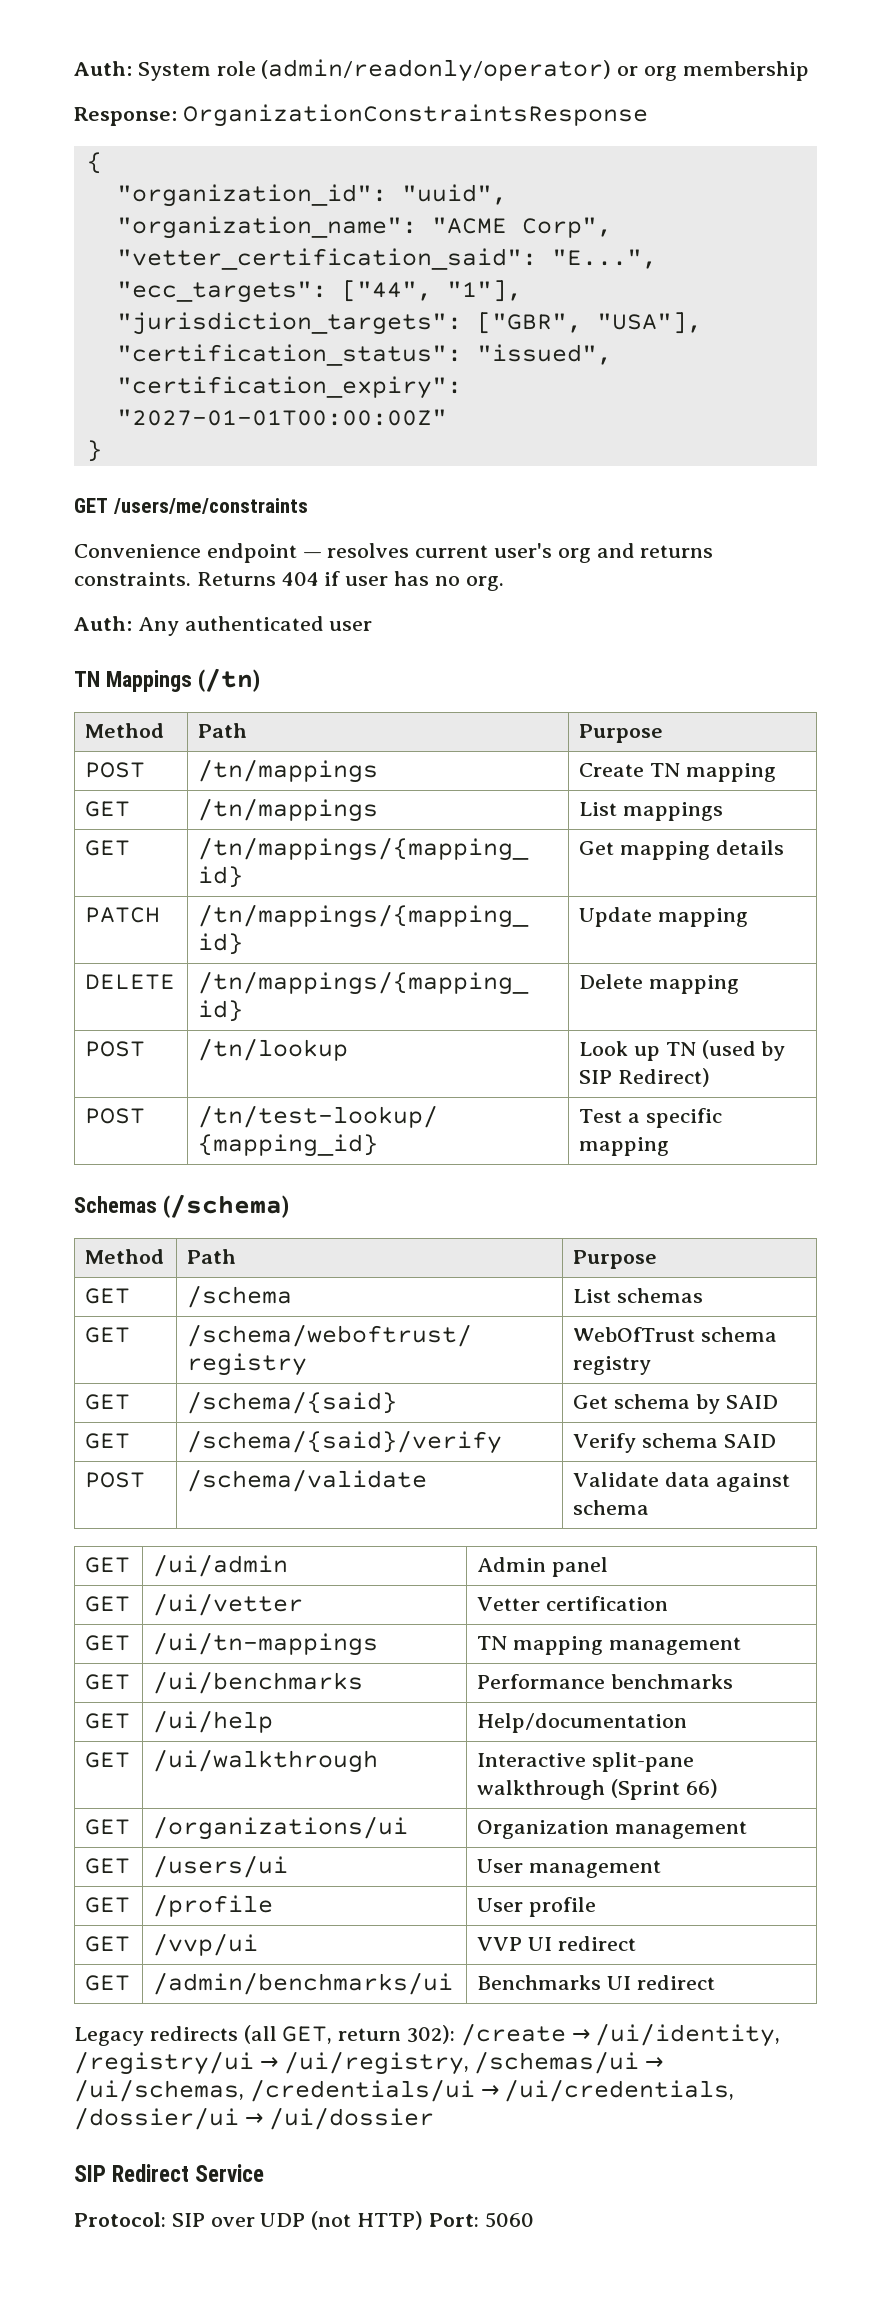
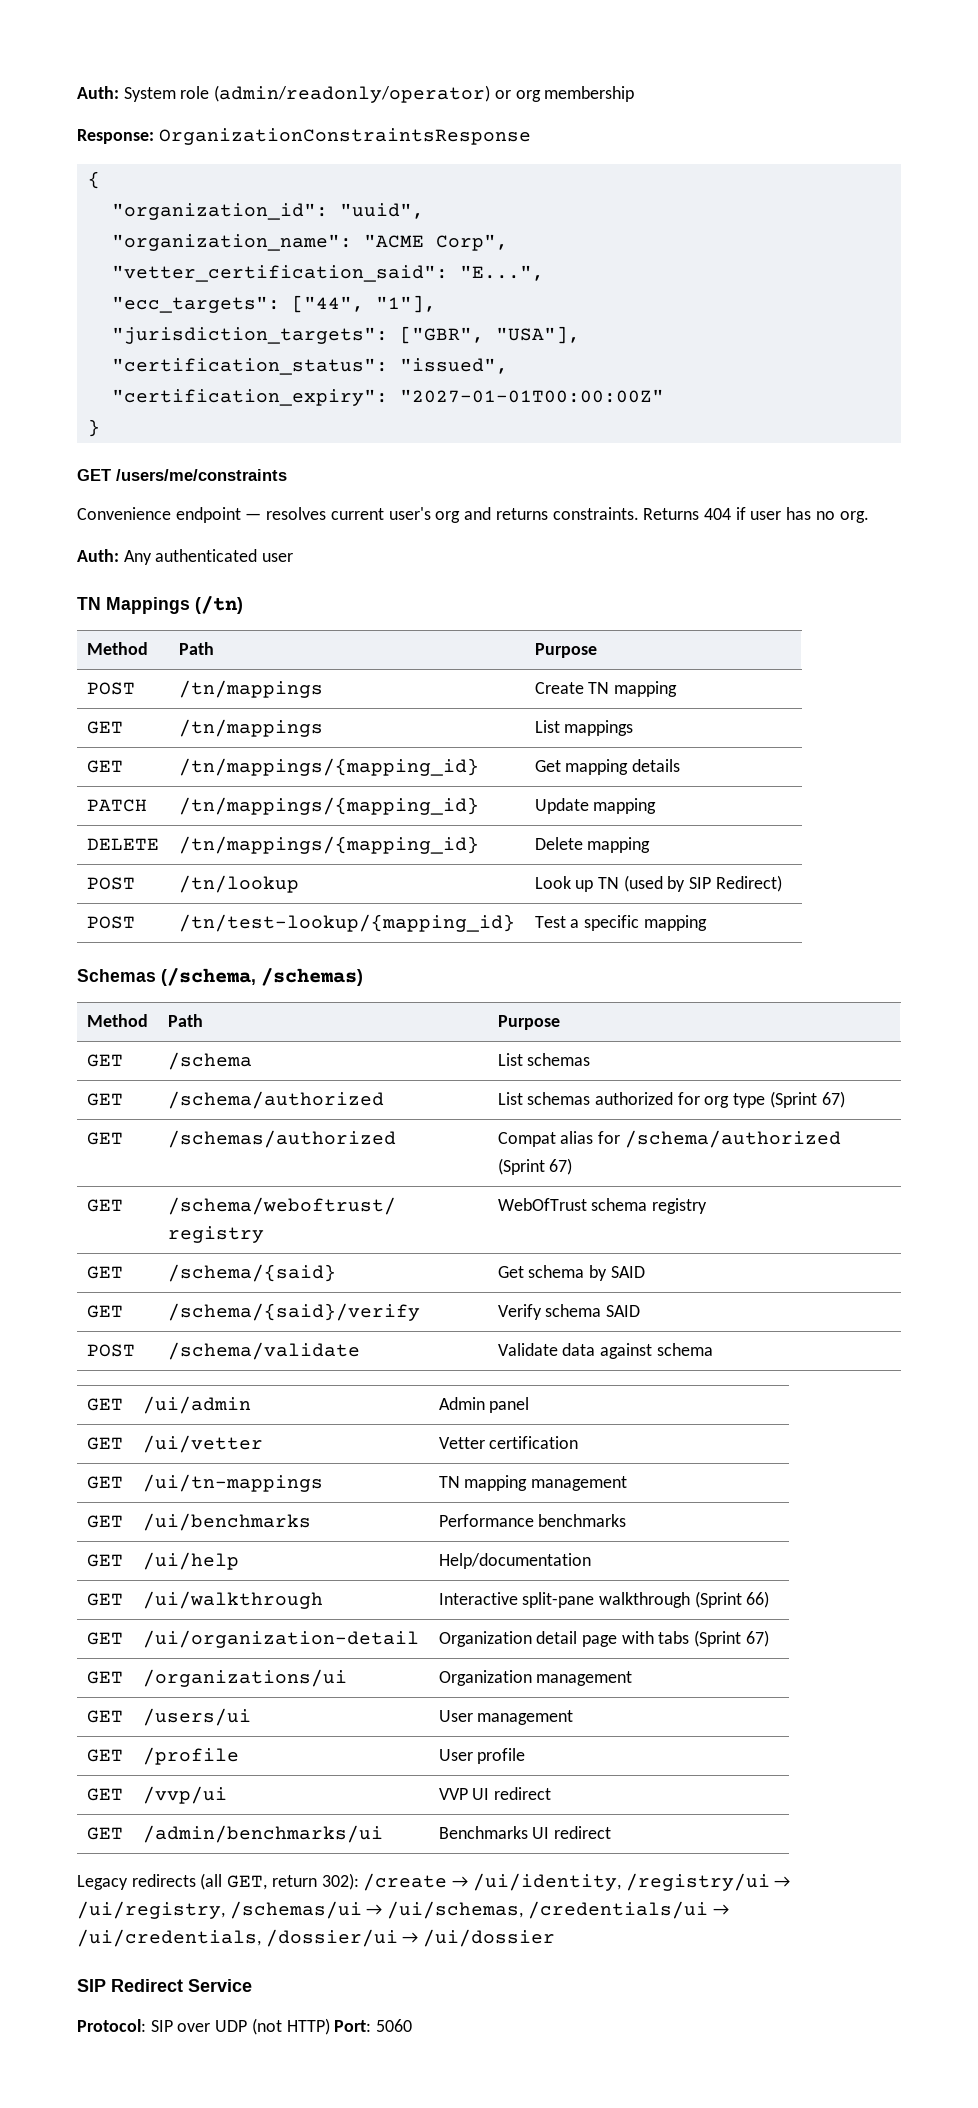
- Schemas (/schema)
+ Schemas (/schema, /schemas)
+ GET | /schema/authorized | List schemas authorized for org type (Sprint 67)
+ GET | /schemas/authorized | Compat alias for /schema/authorized (Sprint 67)
+ GET | /ui/organization-detail | Organization detail page with tabs (Sprint 67)

